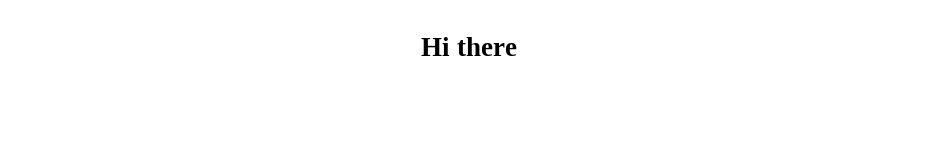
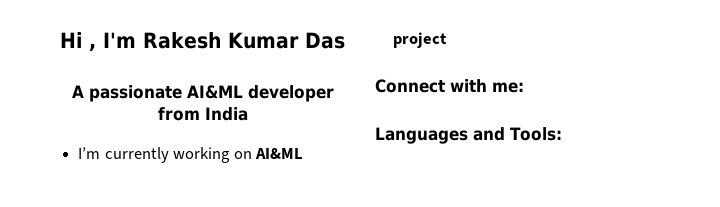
- Hi there
+ Hi , I'm Rakesh Kumar Das
+ A passionate AI&ML developer from India
+ I’m currently working on AI&ML project
+ Connect with me:
+ Languages and Tools:

